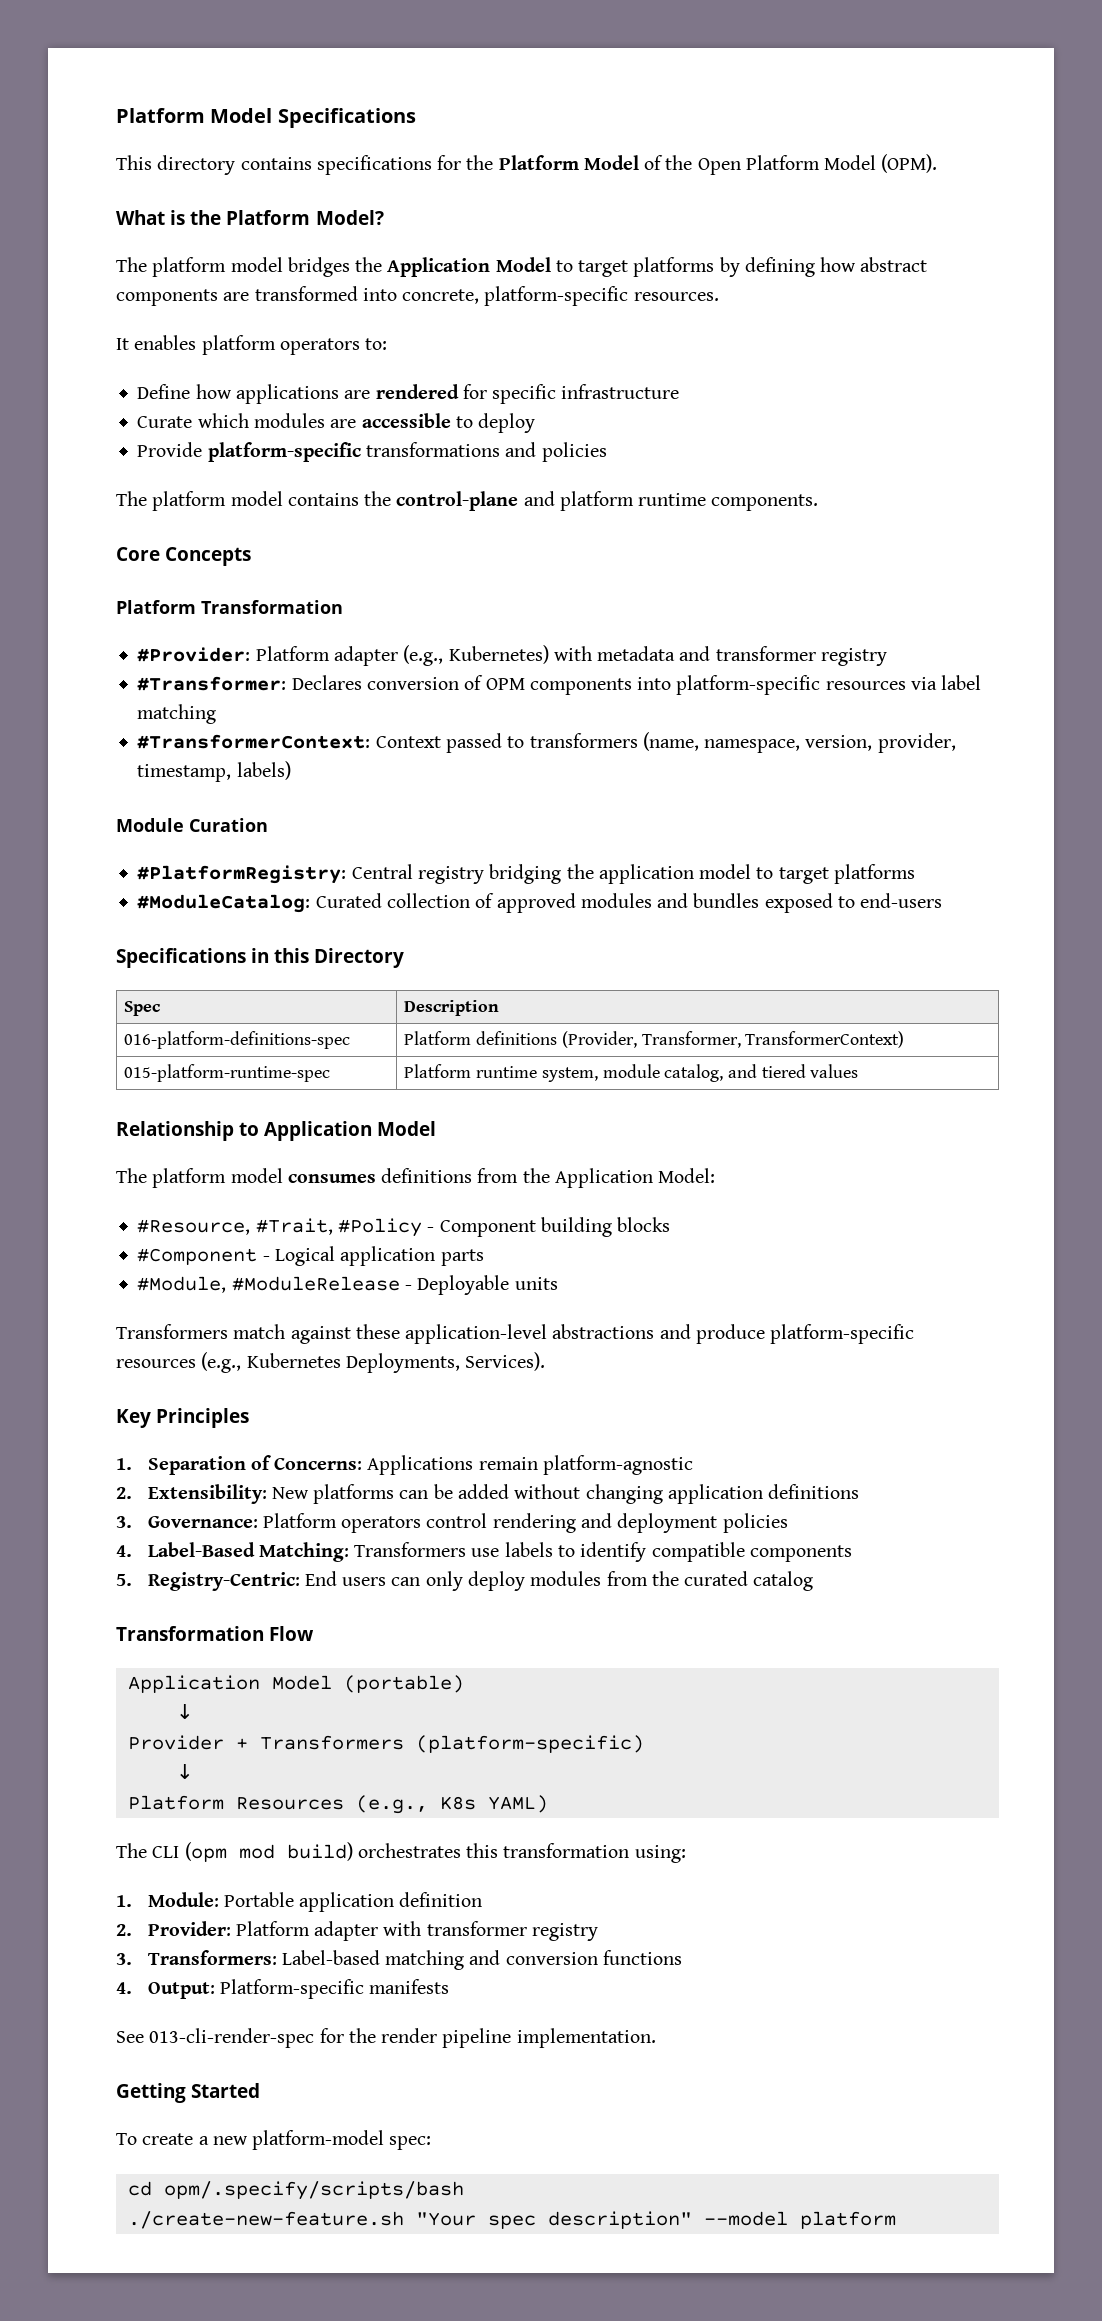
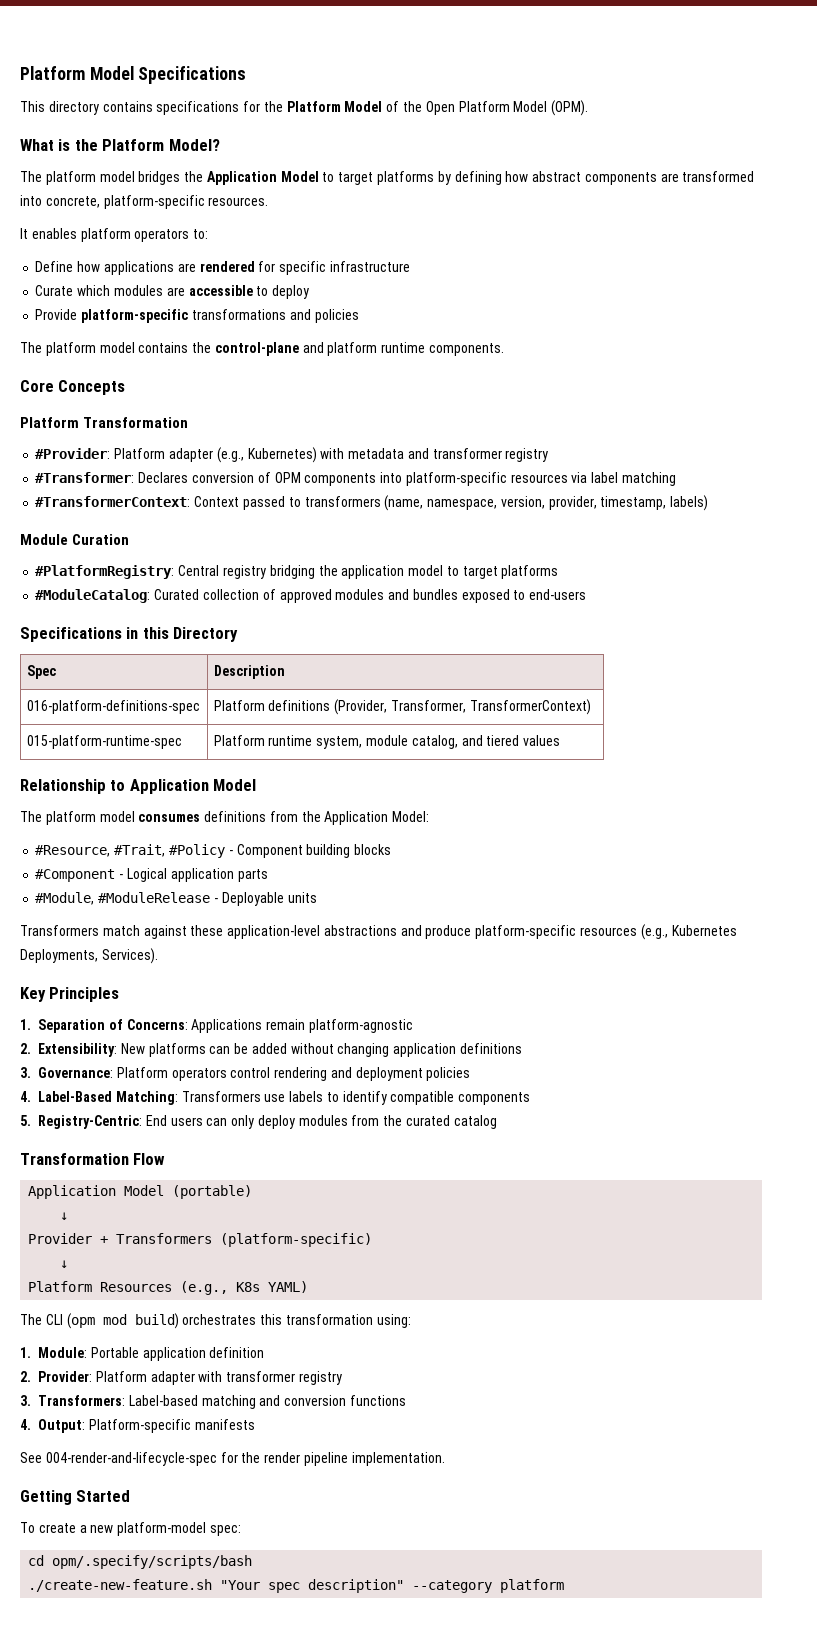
- See 013-cli-render-spec for the render pipeline implementation.
+ See 004-render-and-lifecycle-spec for the render pipeline implementation.
- ./create-new-feature.sh "Your spec description" --model platform
+ ./create-new-feature.sh "Your spec description" --category platform

